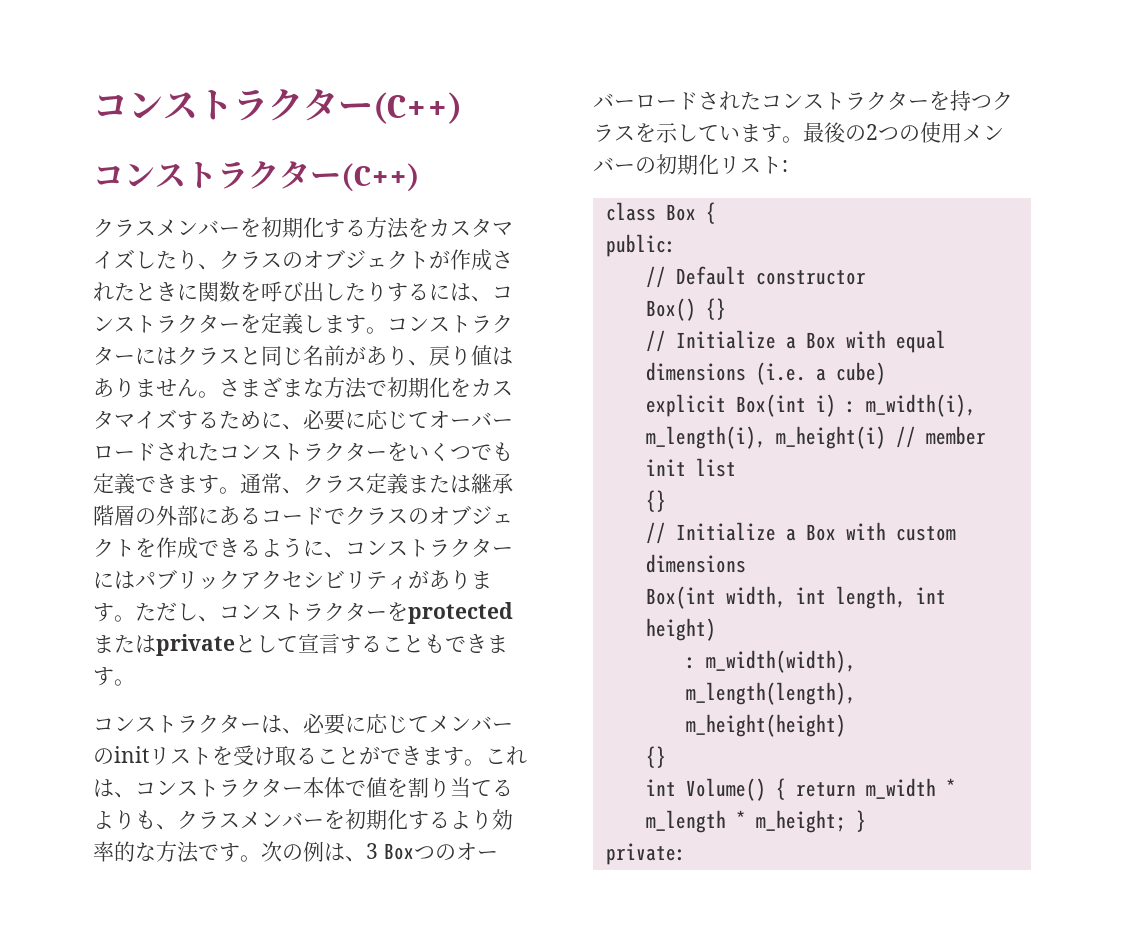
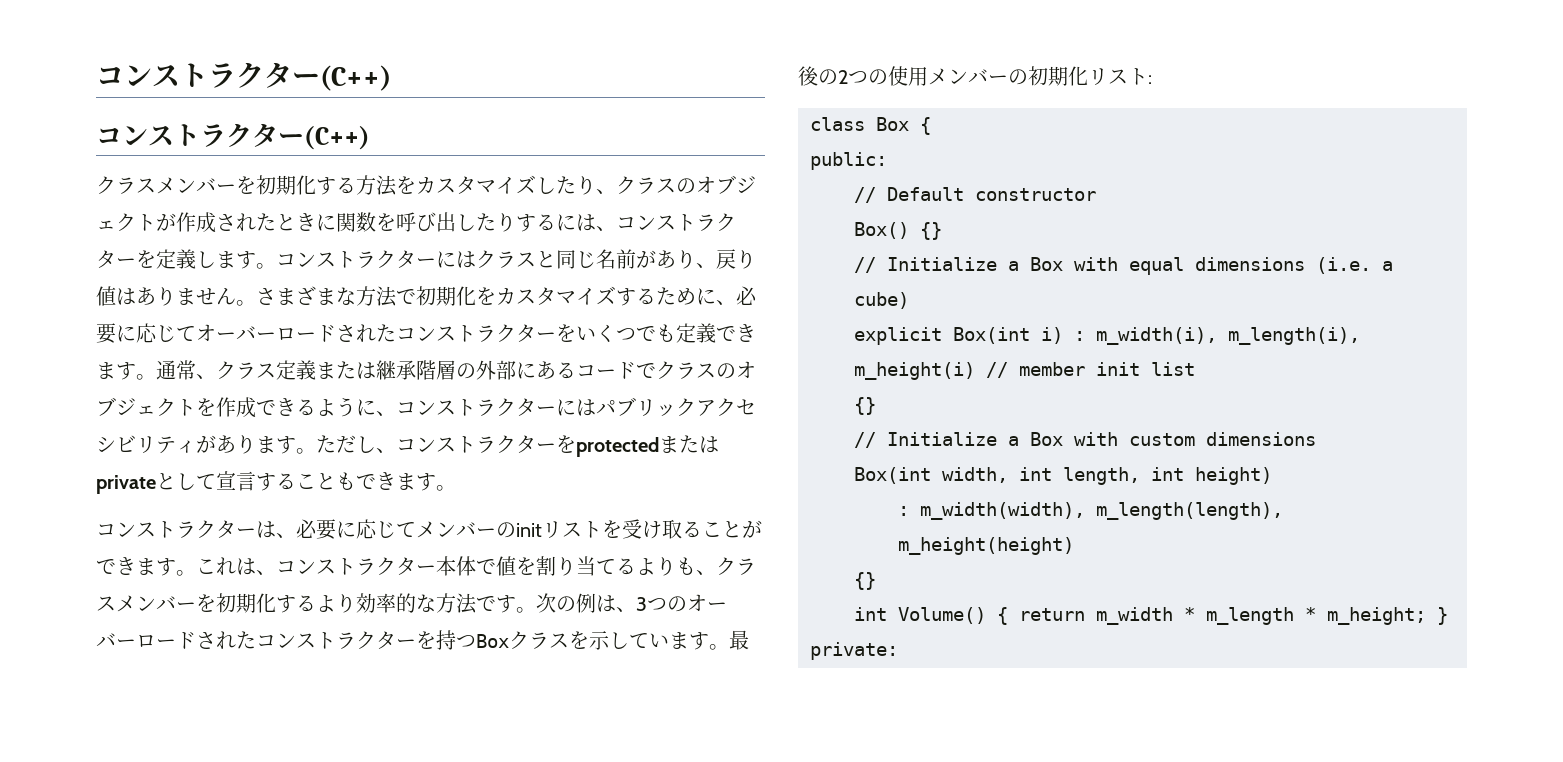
- 次の例は、3 Boxつのオーバーロードされたコンストラクターを持つクラスを示しています。
+ 次の例は、3つのオーバーロードされたコンストラクターを持つBoxクラスを示しています。

